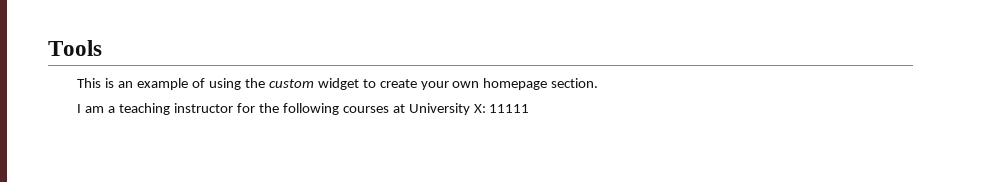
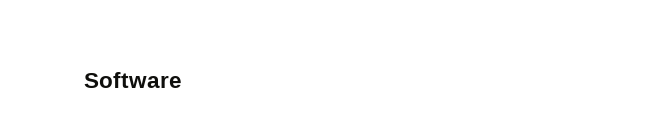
- Tools
- This is an example of using the custom widget to create your own homepage section.
- I am a teaching instructor for the following courses at University X: 11111
+ Software

